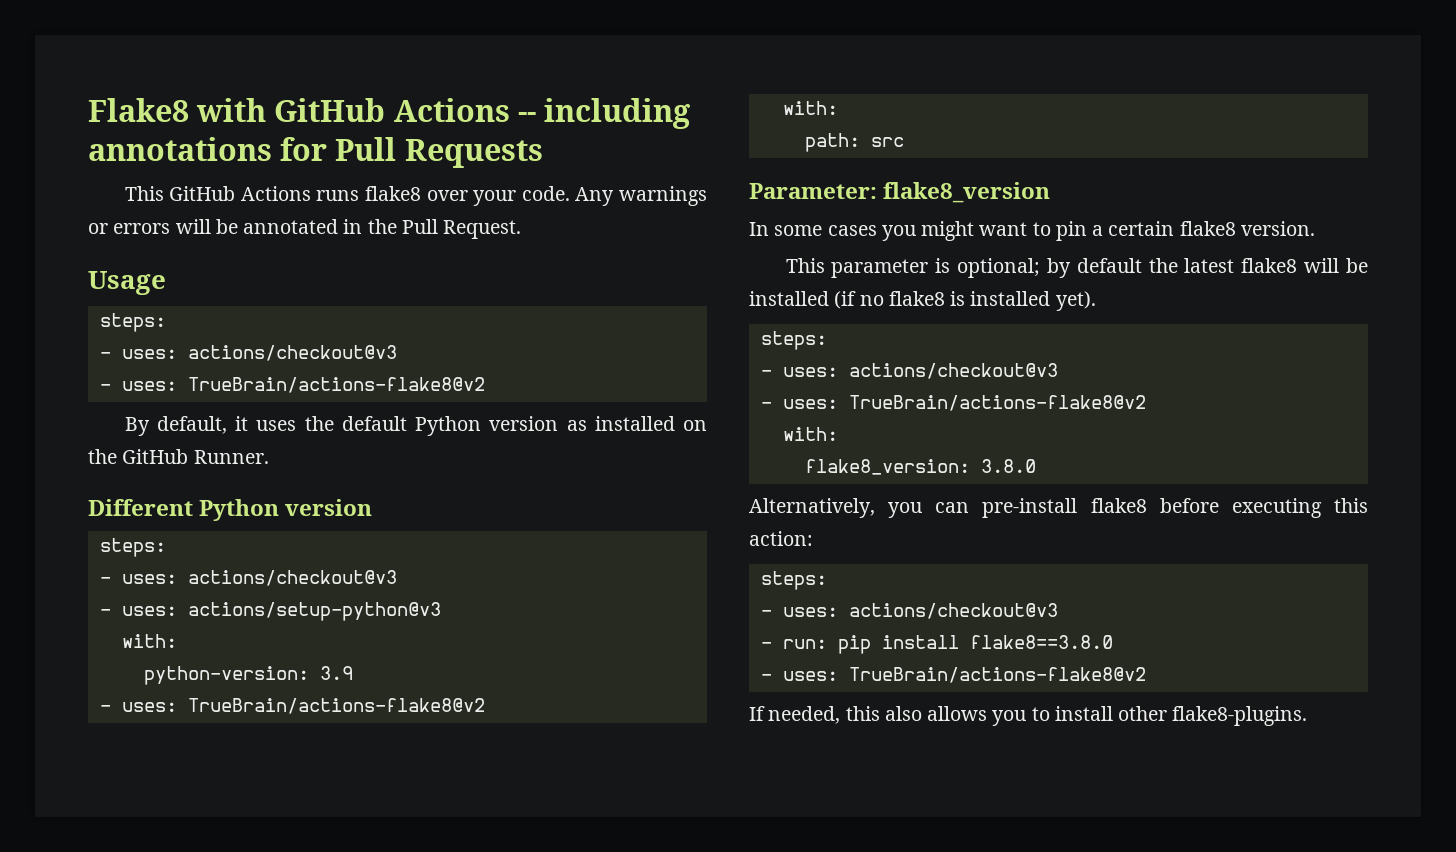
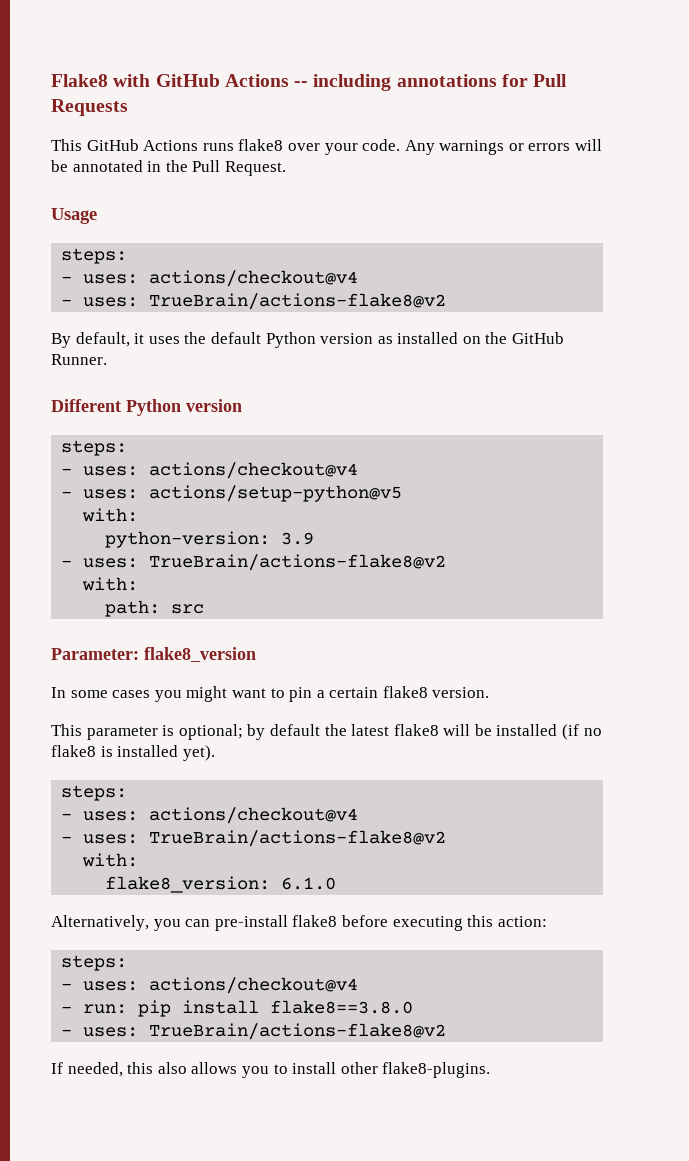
  Usage
  steps:
- - uses: actions/checkout@v3
+ - uses: actions/checkout@v4
  Different Python version
  steps:
- - uses: actions/checkout@v3
- - uses: actions/setup-python@v3
+ - uses: actions/checkout@v4
+ - uses: actions/setup-python@v5
  This parameter is optional; by default the latest flake8 will be installed (if no flake8 is installed yet).
  steps:
- - uses: actions/checkout@v3
+ - uses: actions/checkout@v4
- flake8_version: 3.8.0
+ flake8_version: 6.1.0
  Alternatively, you can pre-install flake8 before executing this action:
  steps:
- - uses: actions/checkout@v3
+ - uses: actions/checkout@v4

